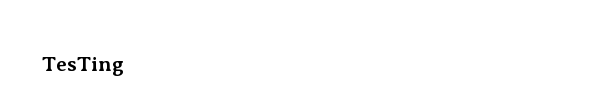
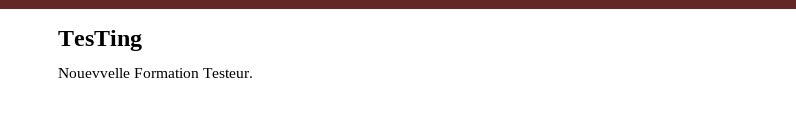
+ Nouevvelle Formation Testeur.

